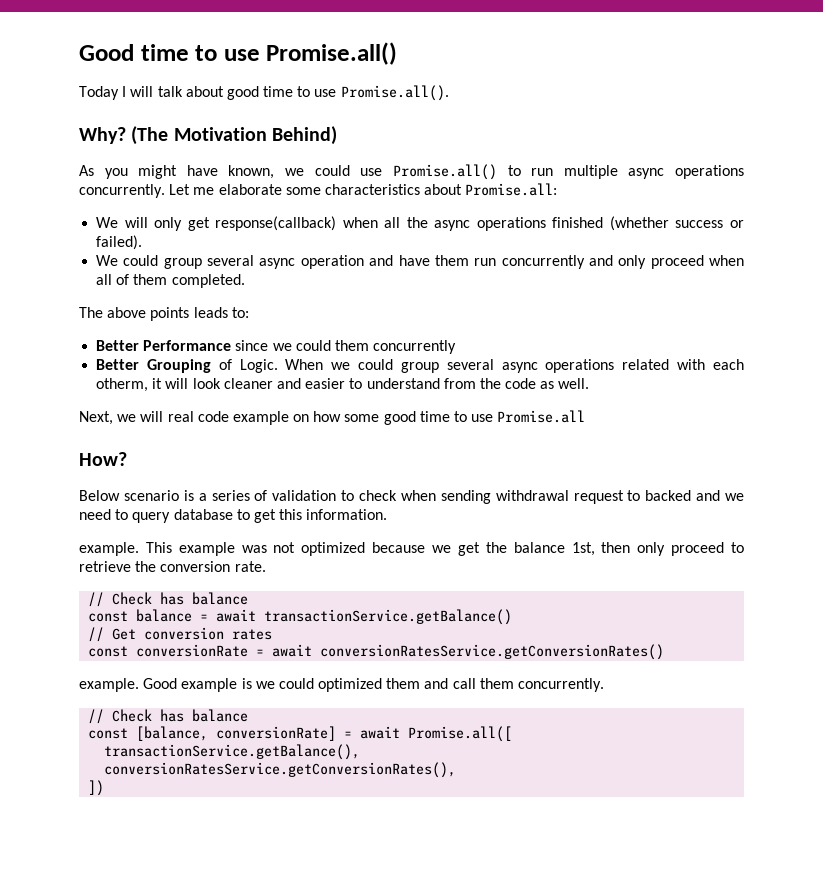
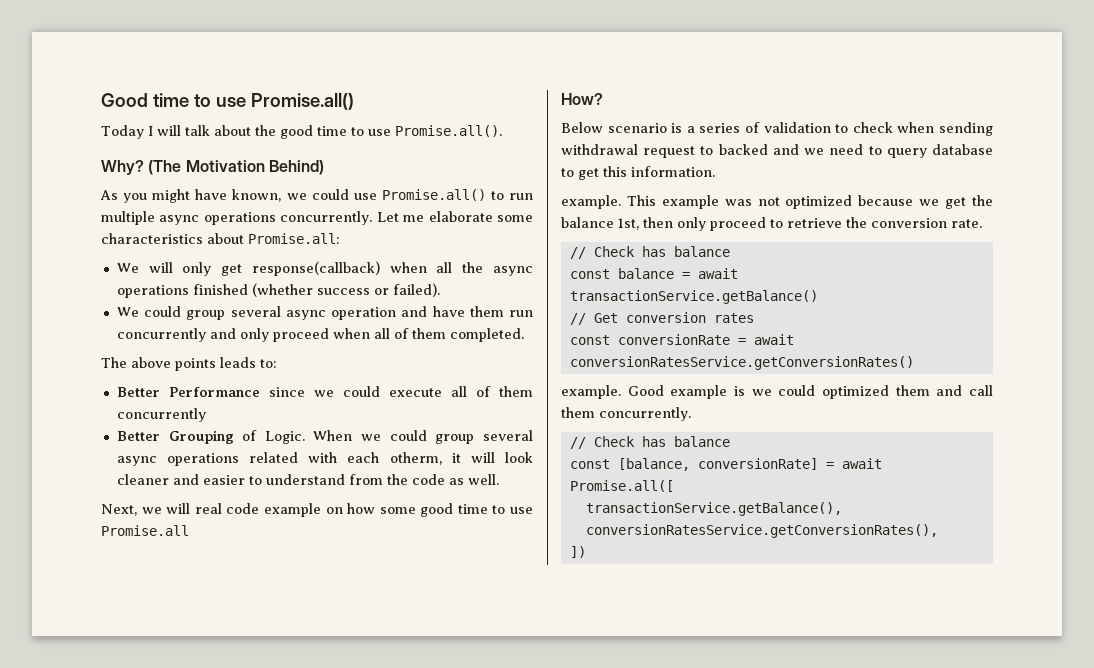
- Today I will talk about good time to use Promise.all().
+ Today I will talk about the good time to use Promise.all().
- Better Performance since we could them concurrently
+ Better Performance since we could execute all of them concurrently

